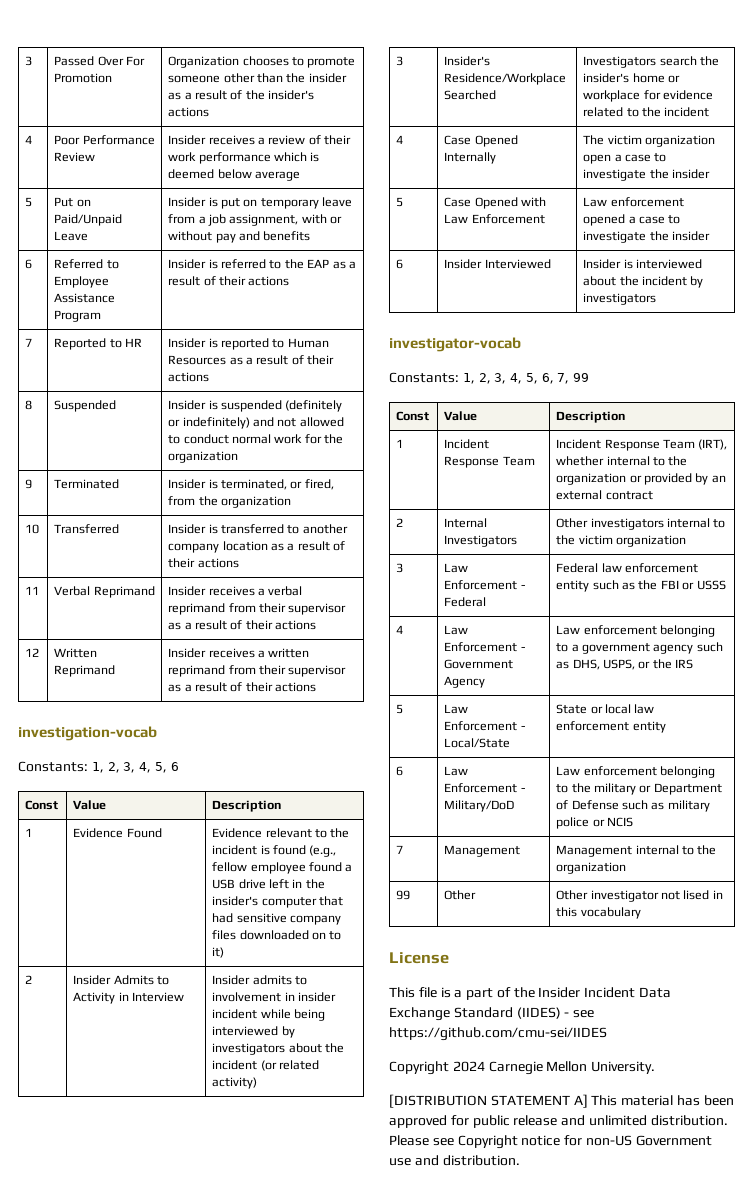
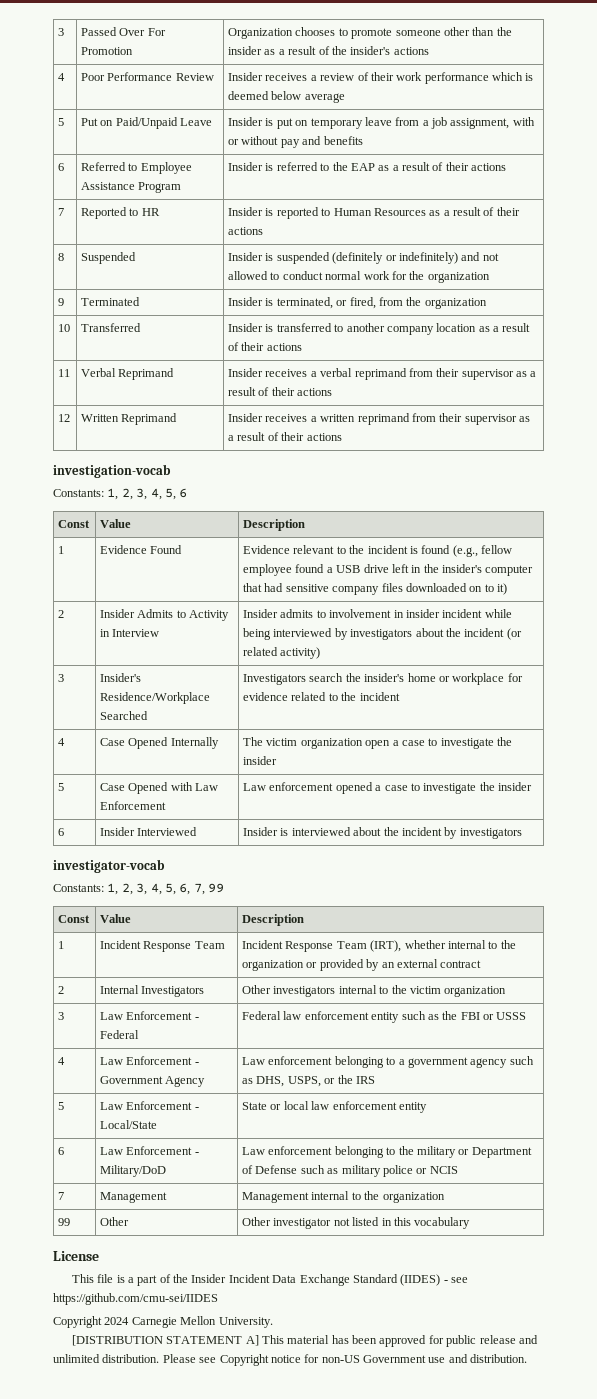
- 99 | Other | Other investigator not lised in this vocabulary
+ 99 | Other | Other investigator not listed in this vocabulary

